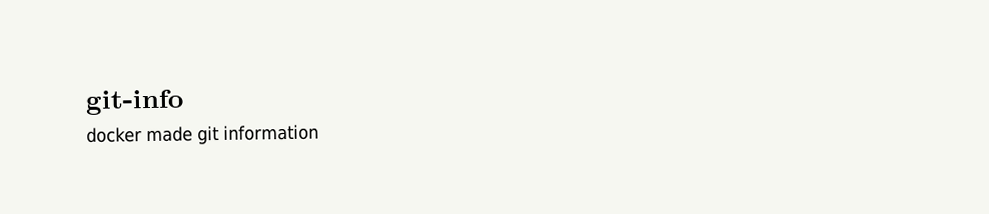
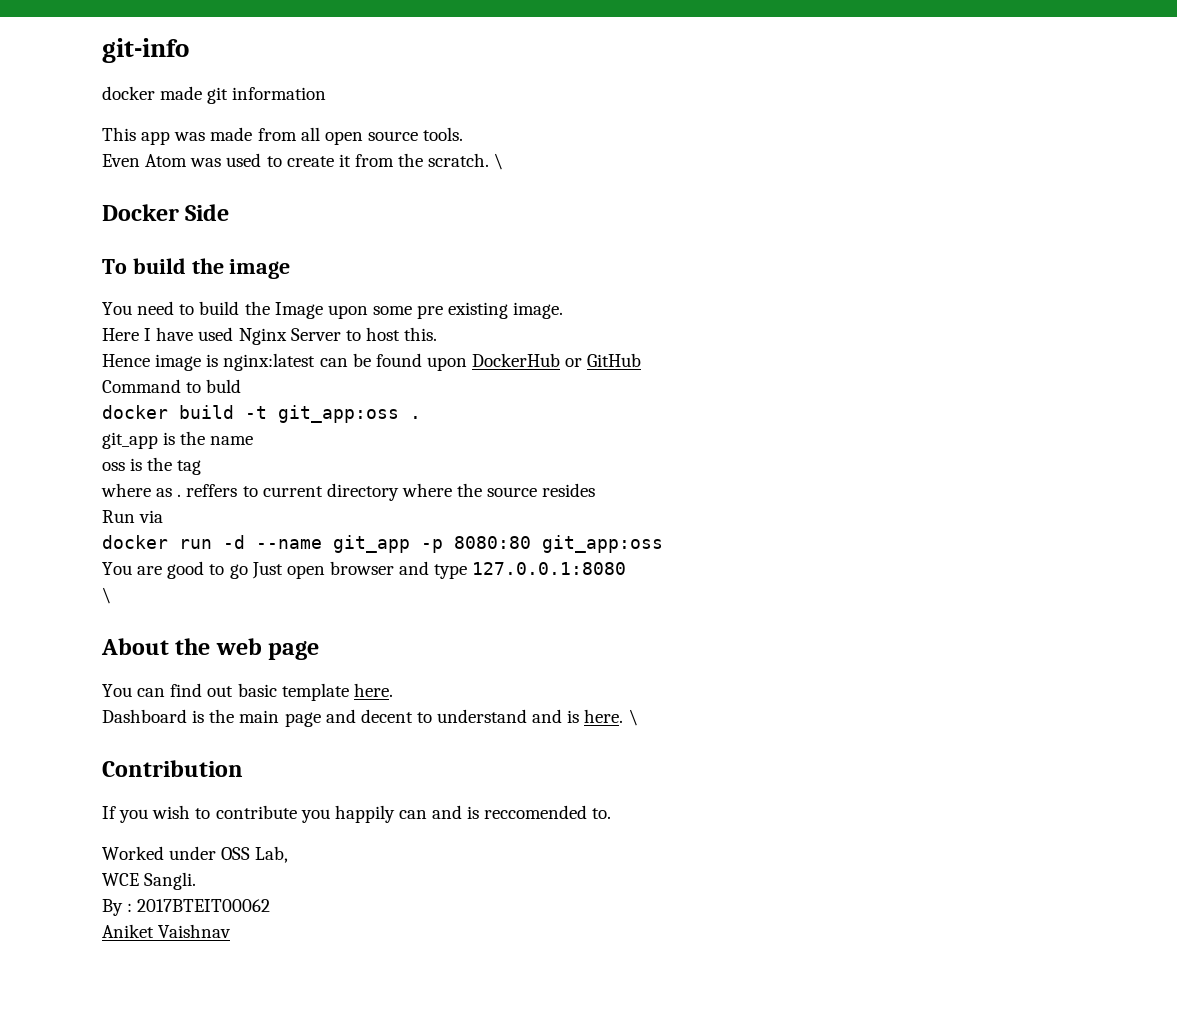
+ This app was made from all open source tools.
+ Even Atom was used to create it from the scratch. \
+ Docker Side
+ To build the image
+ You need to build the Image upon some pre existing image.
+ Here I have used Nginx Server to host this.
+ Hence image is nginx:latest can be found upon DockerHub or GitHub
+ Command to buld
+ docker build -t git_app:oss .
+ git_app is the name
+ oss is the tag
+ where as . reffers to current directory where the source resides
+ Run via
+ docker run -d --name git_app -p 8080:80 git_app:oss
+ You are good to go Just open browser and type 127.0.0.1:8080
+ \
+ About the web page
+ You can find out basic template here.
+ Dashboard is the main page and decent to understand and is here. \
+ Contribution
+ If you wish to contribute you happily can and is reccomended to.
+ Worked under OSS Lab,
+ WCE Sangli.
+ By : 2017BTEIT00062
+ Aniket Vaishnav

